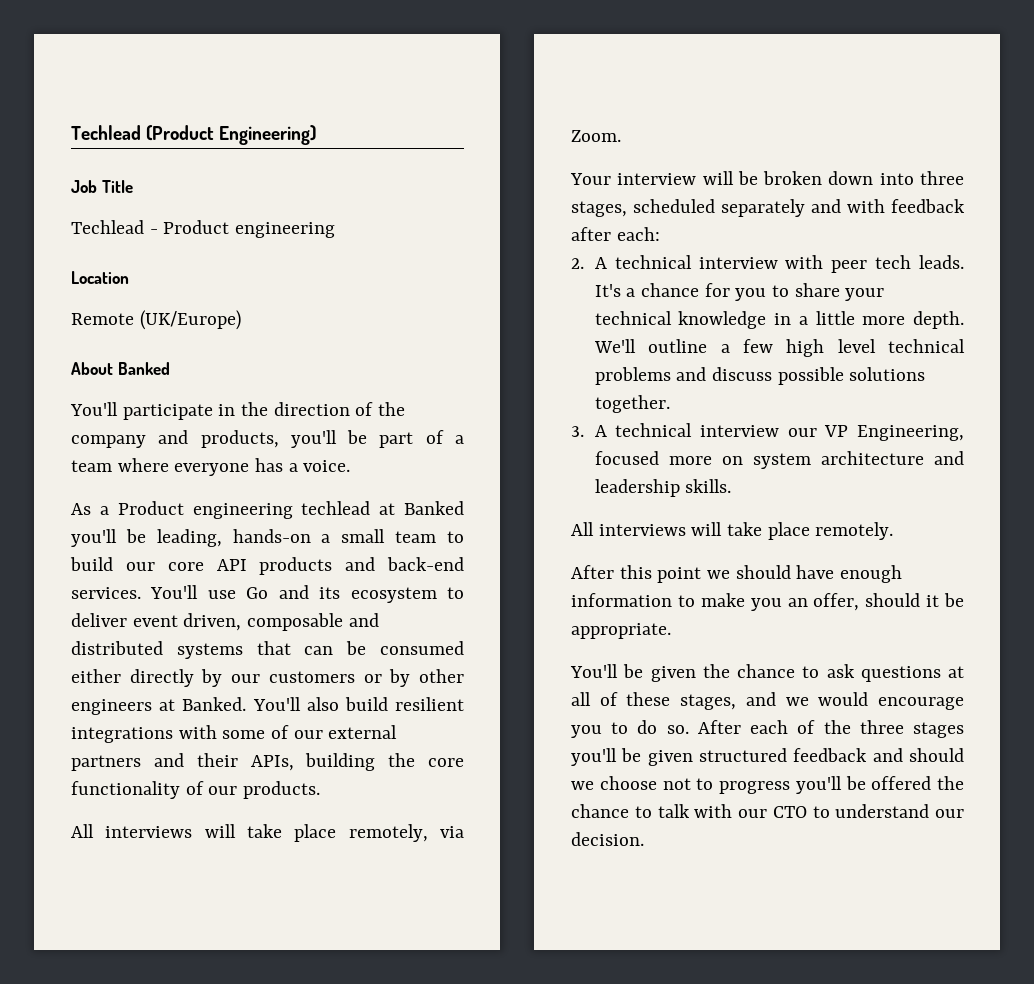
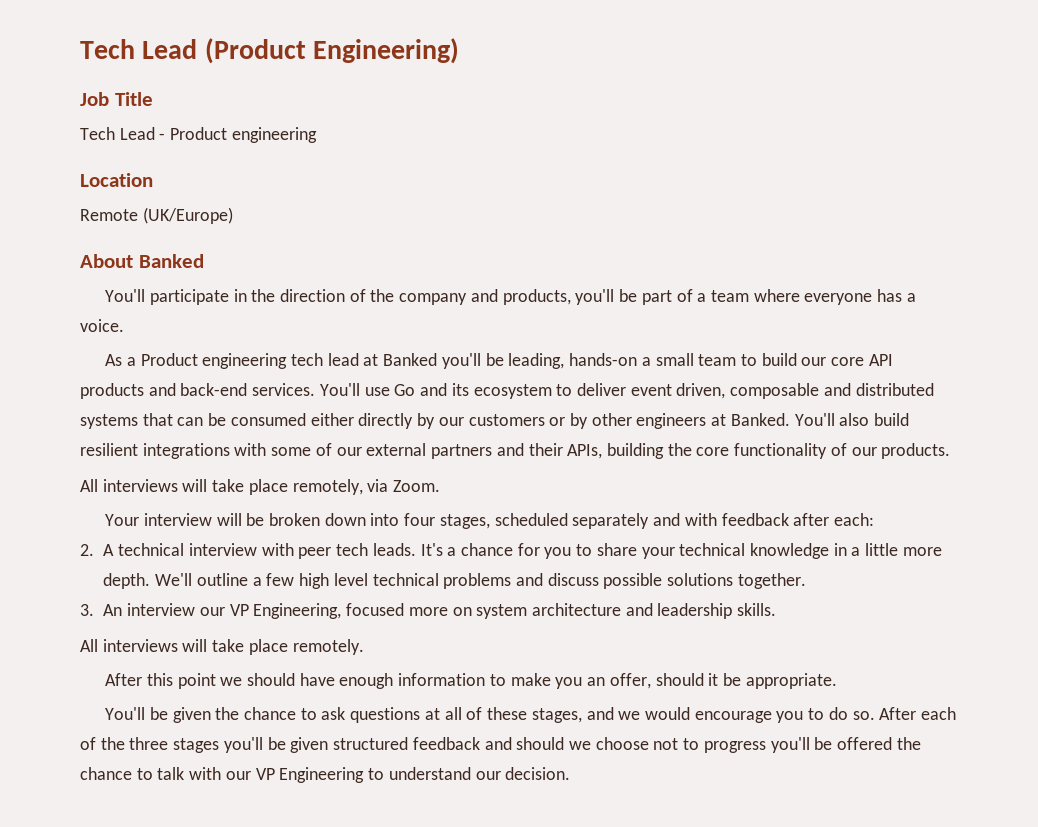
- Techlead (Product Engineering)
+ Tech Lead (Product Engineering)
- Techlead - Product engineering
+ Tech Lead - Product engineering
- As a Product engineering techlead at Banked you'll be leading, hands-on a small team to build our core API products and back-end services.
+ As a Product engineering tech lead at Banked you'll be leading, hands-on a small team to build our core API products and back-end services.
- Your interview will be broken down into three stages, scheduled separately and with feedback after each:
+ Your interview will be broken down into four stages, scheduled separately and with feedback after each:
- 3. A technical interview our VP Engineering, focused more on system architecture and leadership skills.
+ 3. An interview our VP Engineering, focused more on system architecture and leadership skills.
- After each of the three stages you'll be given structured feedback and should we choose not to progress you'll be offered the chance to talk with our CTO to understand our decision.
+ After each of the three stages you'll be given structured feedback and should we choose not to progress you'll be offered the chance to talk with our VP Engineering to understand our decision.

